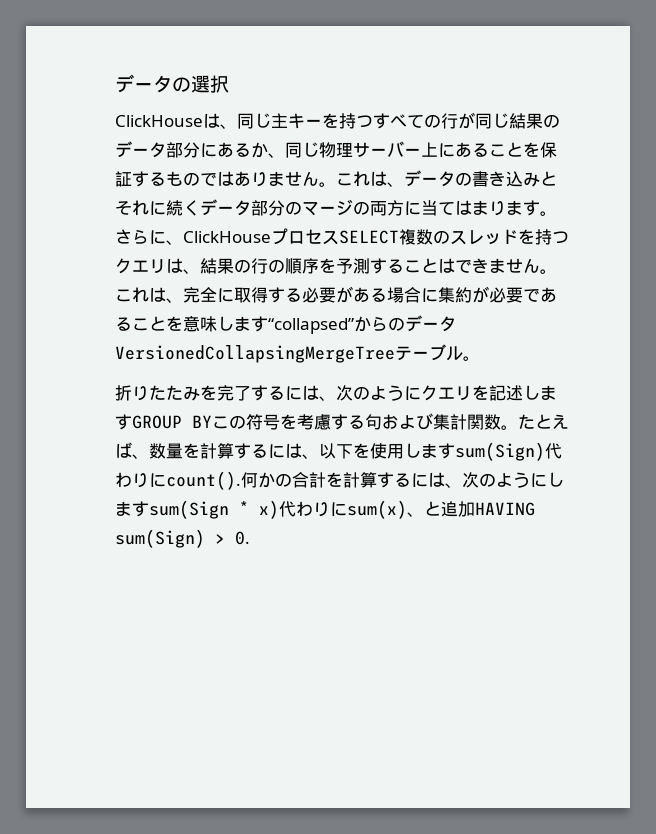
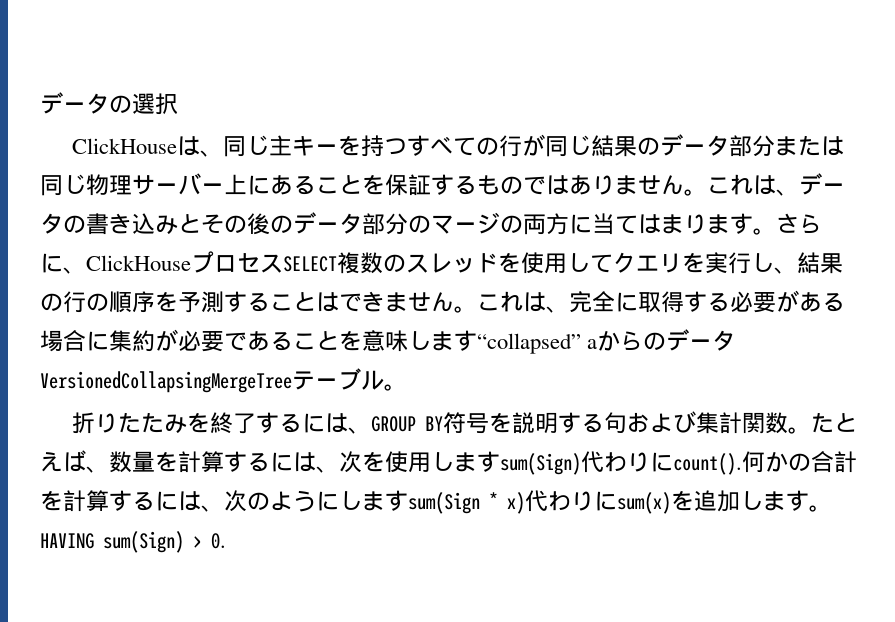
- ClickHouseは、同じ主キーを持つすべての行が同じ結果のデータ部分にあるか、同じ物理サーバー上にあることを保証するものではありません。
+ ClickHouseは、同じ主キーを持つすべての行が同じ結果のデータ部分または同じ物理サーバー上にあることを保証するものではありません。
- これは、データの書き込みとそれに続くデータ部分のマージの両方に当てはまります。
+ これは、データの書き込みとその後のデータ部分のマージの両方に当てはまります。
- さらに、ClickHouseプロセスSELECT複数のスレッドを持つクエリは、結果の行の順序を予測することはできません。
+ さらに、ClickHouseプロセスSELECT複数のスレッドを使用してクエリを実行し、結果の行の順序を予測することはできません。
- これは、完全に取得する必要がある場合に集約が必要であることを意味します“collapsed”からのデータVersionedCollapsingMergeTreeテーブル。
+ これは、完全に取得する必要がある場合に集約が必要であることを意味します“collapsed” aからのデータVersionedCollapsingMergeTreeテーブル。
- 折りたたみを完了するには、次のようにクエリを記述しますGROUP BYこの符号を考慮する句および集計関数。
+ 折りたたみを終了するには、GROUP BY符号を説明する句および集計関数。
- たとえば、数量を計算するには、以下を使用しますsum(Sign)代わりにcount().
+ たとえば、数量を計算するには、次を使用しますsum(Sign)代わりにcount().
- 何かの合計を計算するには、次のようにしますsum(Sign * x)代わりにsum(x)、と追加HAVING sum(Sign) > 0.
+ 何かの合計を計算するには、次のようにしますsum(Sign * x)代わりにsum(x)を追加します。HAVING sum(Sign) > 0.

